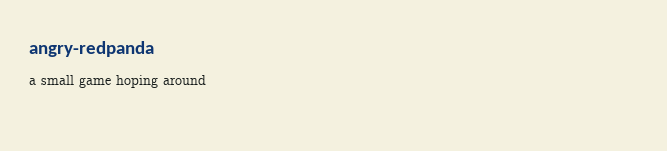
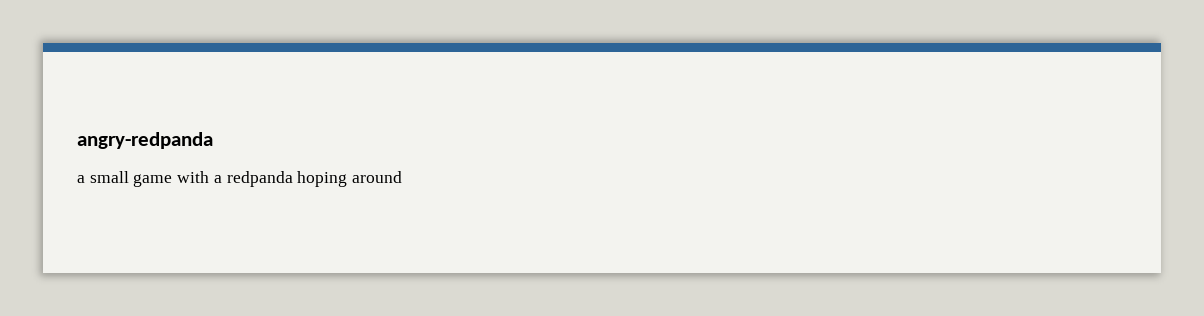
- a small game hoping around
+ a small game with a redpanda hoping around

